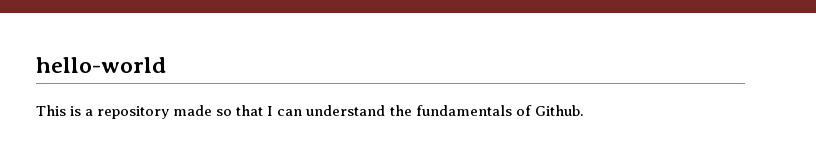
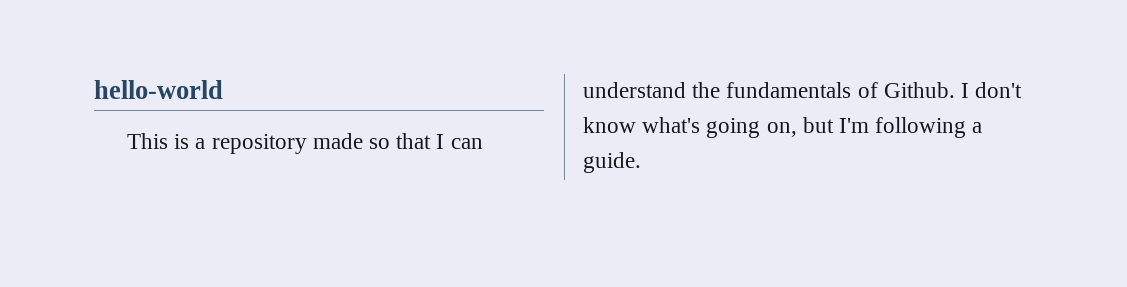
+ I don't know what's going on, but I'm following a guide.

